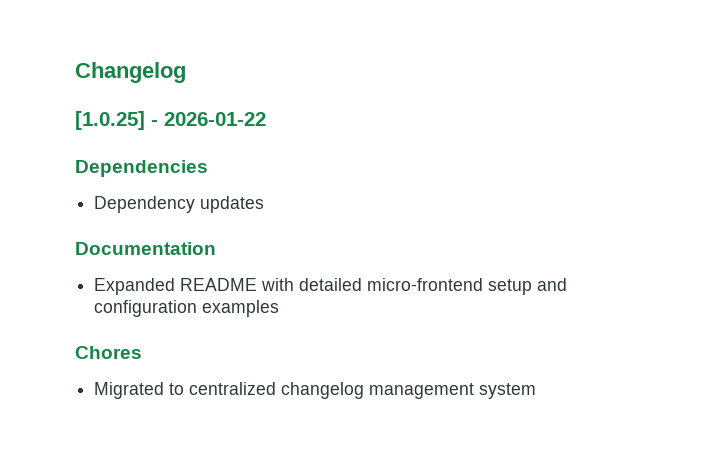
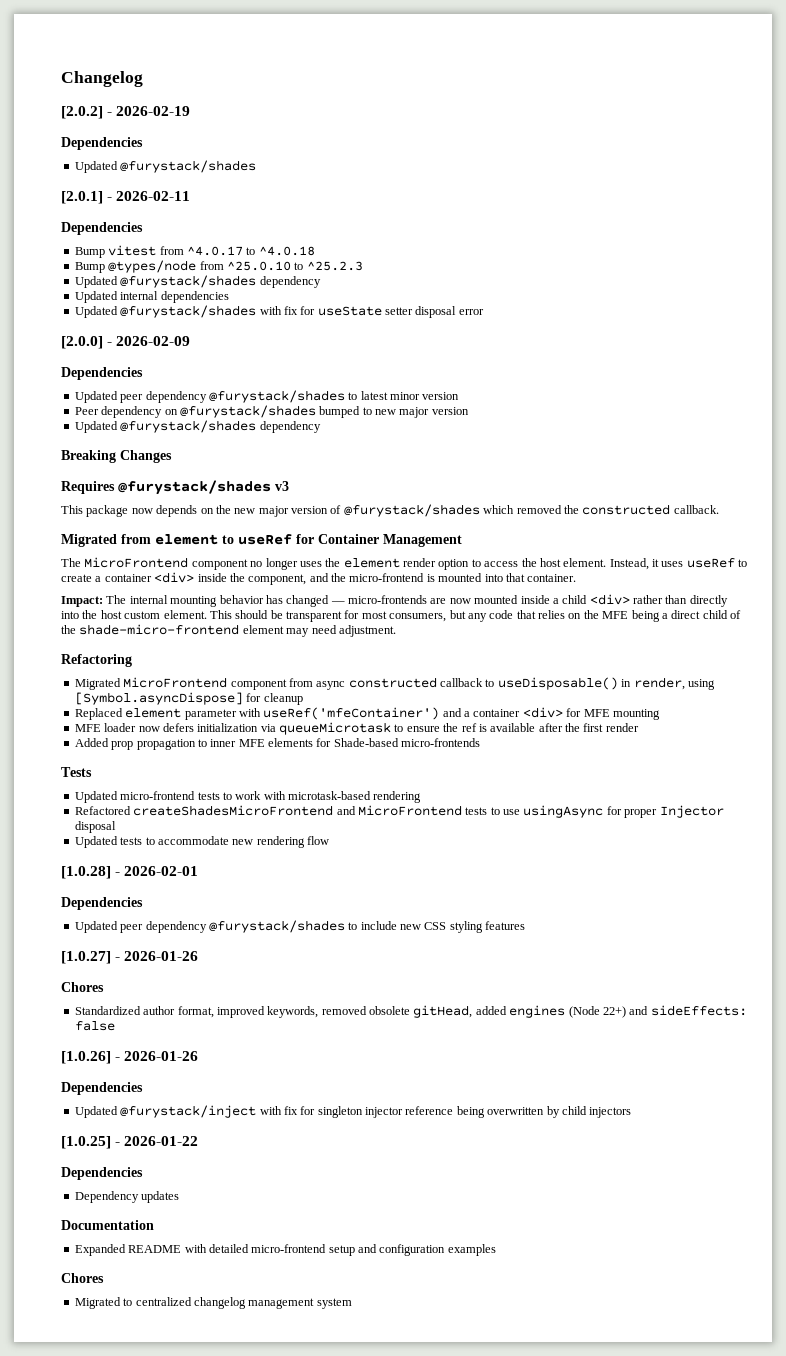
+ [2.0.2] - 2026-02-19
+ Dependencies
+ Updated @furystack/shades
+ [2.0.1] - 2026-02-11
+ Dependencies
+ Bump vitest from ^4.0.17 to ^4.0.18
+ Bump @types/node from ^25.0.10 to ^25.2.3
+ Updated @furystack/shades dependency
+ Updated internal dependencies
+ Updated @furystack/shades with fix for useState setter disposal error
+ [2.0.0] - 2026-02-09
+ Dependencies
+ Updated peer dependency @furystack/shades to latest minor version
+ Peer dependency on @furystack/shades bumped to new major version
+ Updated @furystack/shades dependency
+ Breaking Changes
+ Requires @furystack/shades v3
+ This package now depends on the new major version of @furystack/shades which removed the constructed callback.
+ Migrated from element to useRef for Container Management
+ The MicroFrontend component no longer uses the element render option to access the host element. Instead, it uses useRef to create a container <div> inside the component, and the micro-frontend is mounted into that container.
+ Impact: The internal mounting behavior has changed — micro-frontends are now mounted inside a child <div> rather than directly into the host custom element. This should be transparent for most consumers, but any code that relies on the MFE being a direct child of the shade-micro-frontend element may need adjustment.
+ Refactoring
+ Migrated MicroFrontend component from async constructed callback to useDisposable() in render, using [Symbol.asyncDispose] for cleanup
+ Replaced element parameter with useRef('mfeContainer') and a container <div> for MFE mounting
+ MFE loader now defers initialization via queueMicrotask to ensure the ref is available after the first render
+ Added prop propagation to inner MFE elements for Shade-based micro-frontends
+ Tests
+ Updated micro-frontend tests to work with microtask-based rendering
+ Refactored createShadesMicroFrontend and MicroFrontend tests to use usingAsync for proper Injector disposal
+ Updated tests to accommodate new rendering flow
+ [1.0.28] - 2026-02-01
+ Dependencies
+ Updated peer dependency @furystack/shades to include new CSS styling features
+ [1.0.27] - 2026-01-26
+ Chores
+ Standardized author format, improved keywords, removed obsolete gitHead, added engines (Node 22+) and sideEffects: false
+ [1.0.26] - 2026-01-26
+ Dependencies
+ Updated @furystack/inject with fix for singleton injector reference being overwritten by child injectors

